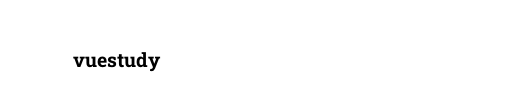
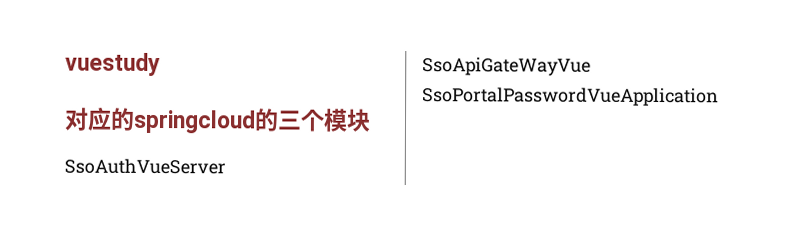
+ 对应的springcloud的三个模块
+ SsoAuthVueServer SsoApiGateWayVue SsoPortalPasswordVueApplication

